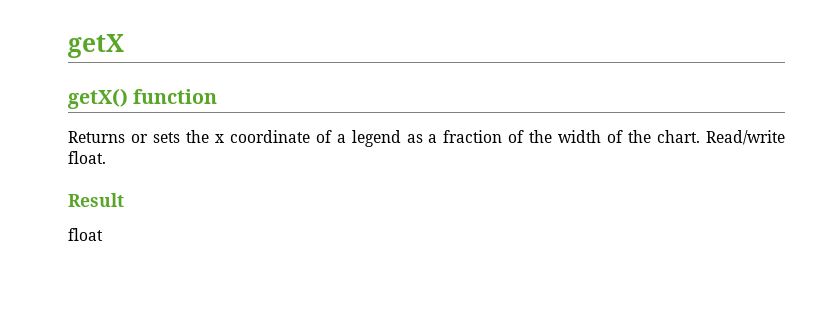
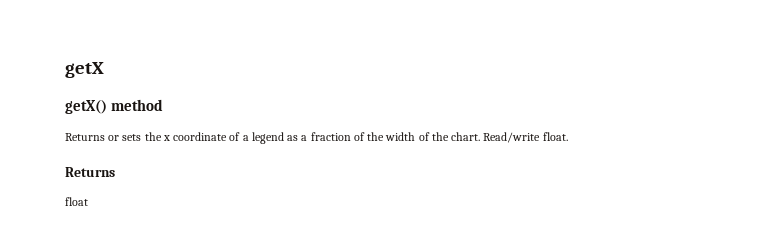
- getX() function
+ getX() method
  Read/write float.
- Result
+ Returns

